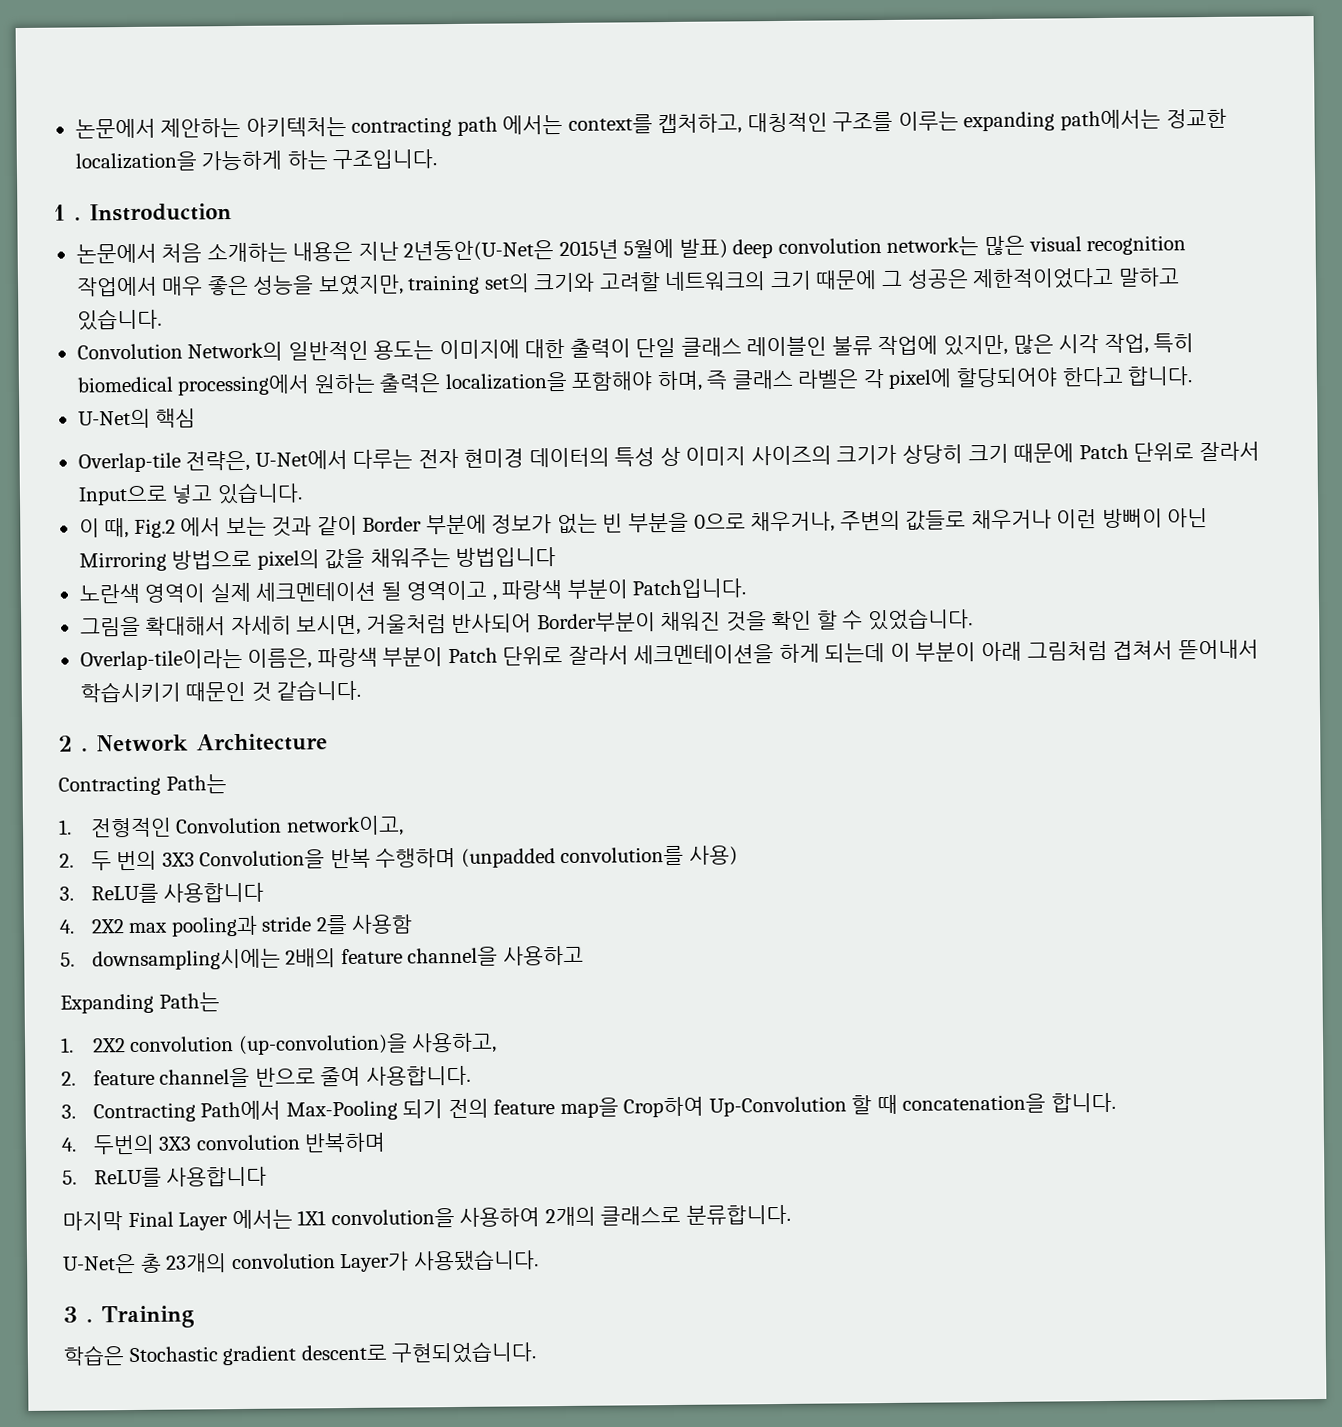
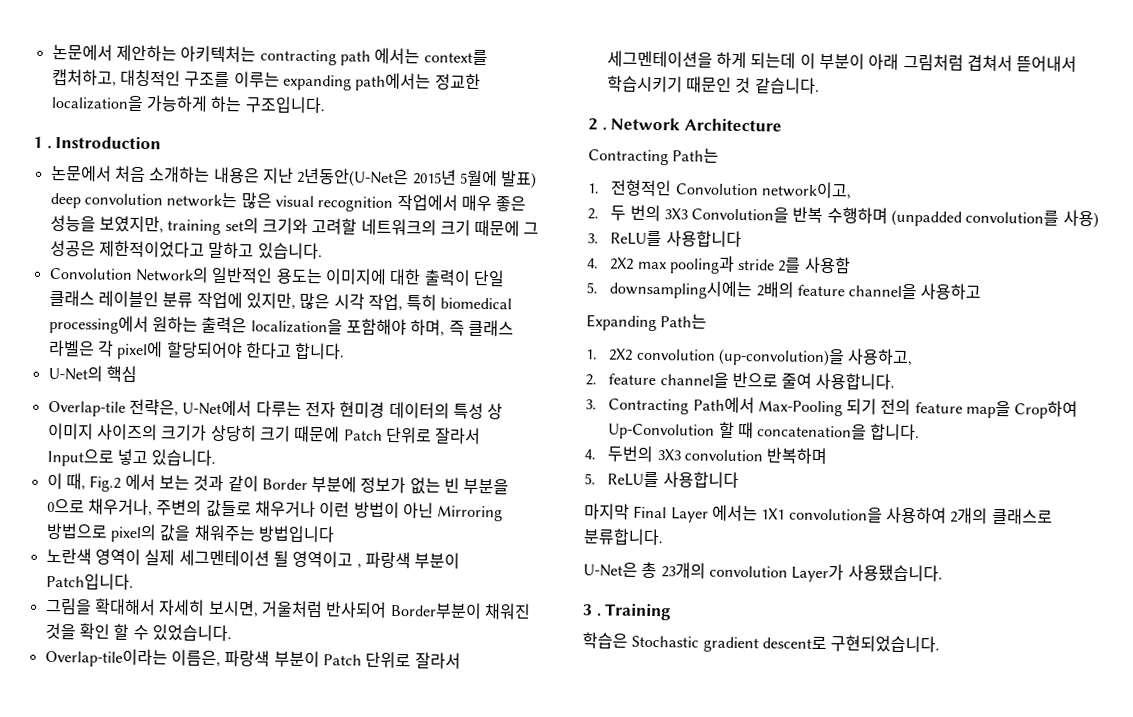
- Convolution Network의 일반적인 용도는 이미지에 대한 출력이 단일 클래스 레이블인 불류 작업에 있지만, 많은 시각 작업, 특히 biomedical processing에서 원하는 출력은 localization을 포함해야 하며, 즉 클래스 라벨은 각 pixel에 할당되어야 한다고 합니다.
+ Convolution Network의 일반적인 용도는 이미지에 대한 출력이 단일 클래스 레이블인 분류 작업에 있지만, 많은 시각 작업, 특히 biomedical processing에서 원하는 출력은 localization을 포함해야 하며, 즉 클래스 라벨은 각 pixel에 할당되어야 한다고 합니다.
- 이 때, Fig.2 에서 보는 것과 같이 Border 부분에 정보가 없는 빈 부분을 0으로 채우거나, 주변의 값들로 채우거나 이런 방뻐이 아닌 Mirroring 방법으로 pixel의 값을 채워주는 방법입니다
+ 이 때, Fig.2 에서 보는 것과 같이 Border 부분에 정보가 없는 빈 부분을 0으로 채우거나, 주변의 값들로 채우거나 이런 방법이 아닌 Mirroring 방법으로 pixel의 값을 채워주는 방법입니다
- 노란색 영역이 실제 세크멘테이션 될 영역이고 , 파랑색 부분이 Patch입니다.
+ 노란색 영역이 실제 세그멘테이션 될 영역이고 , 파랑색 부분이 Patch입니다.
- Overlap-tile이라는 이름은, 파랑색 부분이 Patch 단위로 잘라서 세크멘테이션을 하게 되는데 이 부분이 아래 그림처럼 겹쳐서 뜯어내서 학습시키기 때문인 것 같습니다.
+ Overlap-tile이라는 이름은, 파랑색 부분이 Patch 단위로 잘라서 세그멘테이션을 하게 되는데 이 부분이 아래 그림처럼 겹쳐서 뜯어내서 학습시키기 때문인 것 같습니다.

